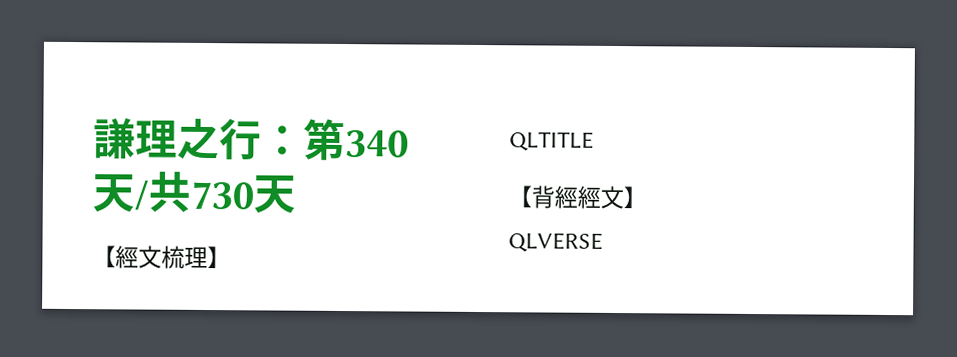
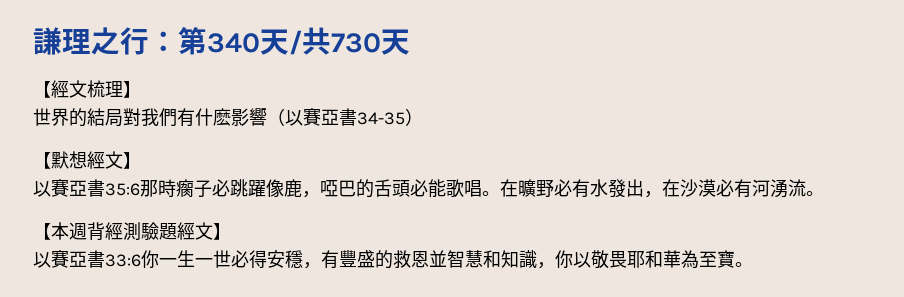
- QLTITLE
- 【背經經文】
- QLVERSE
+ 世界的結局對我們有什麽影響（以賽亞書34-35）
+ 【默想經文】
+ 以賽亞書35:6那時瘸子必跳躍像鹿，啞巴的舌頭必能歌唱。在曠野必有水發出，在沙漠必有河湧流。
+ 【本週背經測驗題經文】
+ 以賽亞書33:6你一生一世必得安穩，有豐盛的救恩並智慧和知識，你以敬畏耶和華為至寶。

